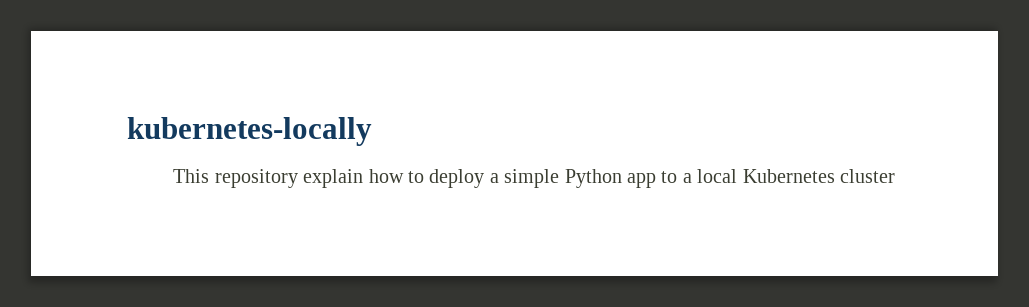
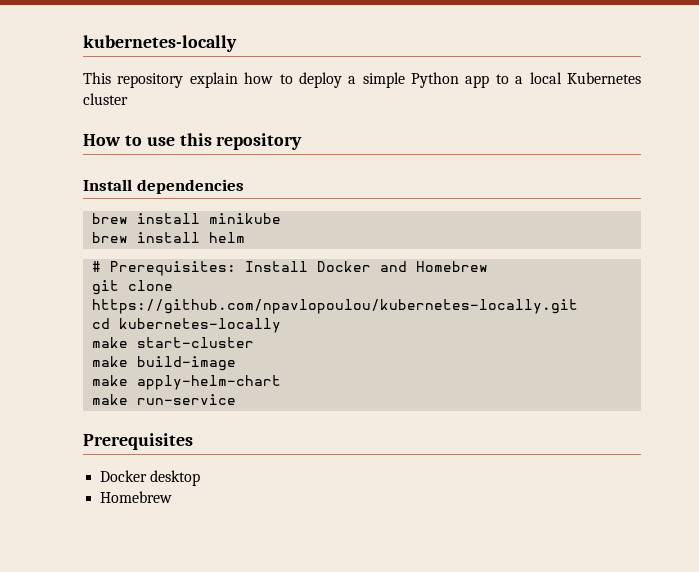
+ How to use this repository
+ Install dependencies
+ brew install minikube
+ brew install helm
+ # Prerequisites: Install Docker and Homebrew
+ git clone https://github.com/npavlopoulou/kubernetes-locally.git
+ cd kubernetes-locally
+ make start-cluster
+ make build-image
+ make apply-helm-chart
+ make run-service
+ Prerequisites
+ Docker desktop
+ Homebrew

